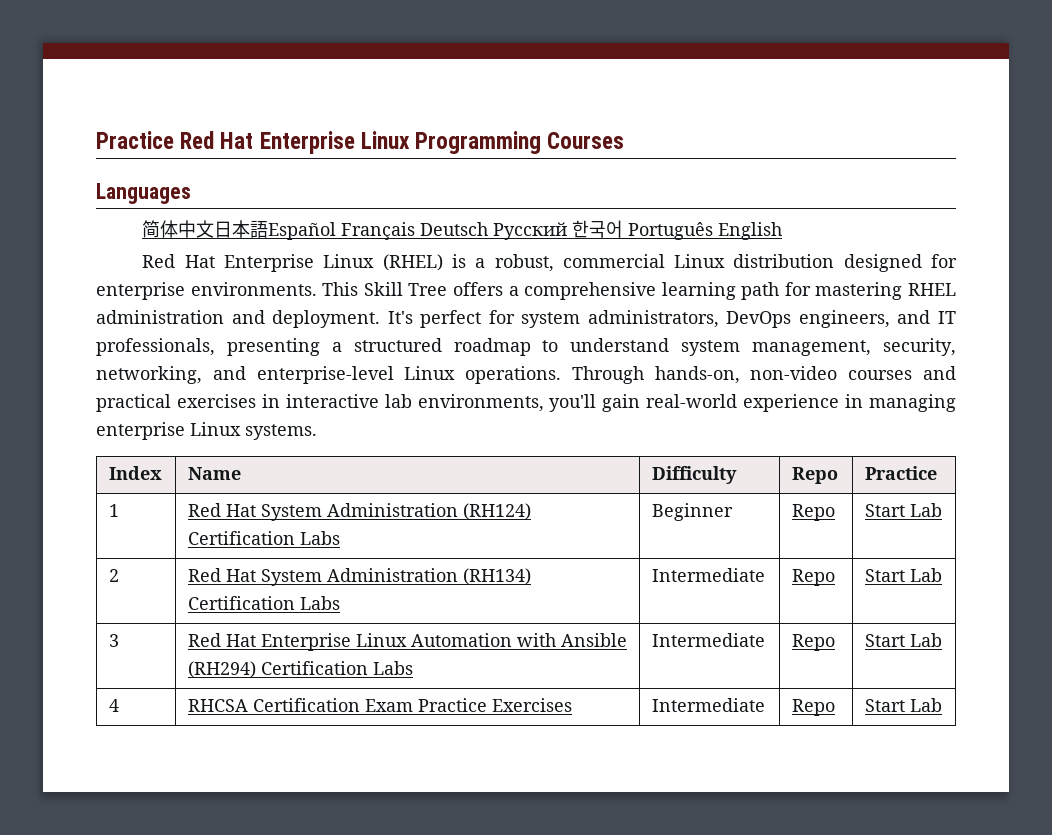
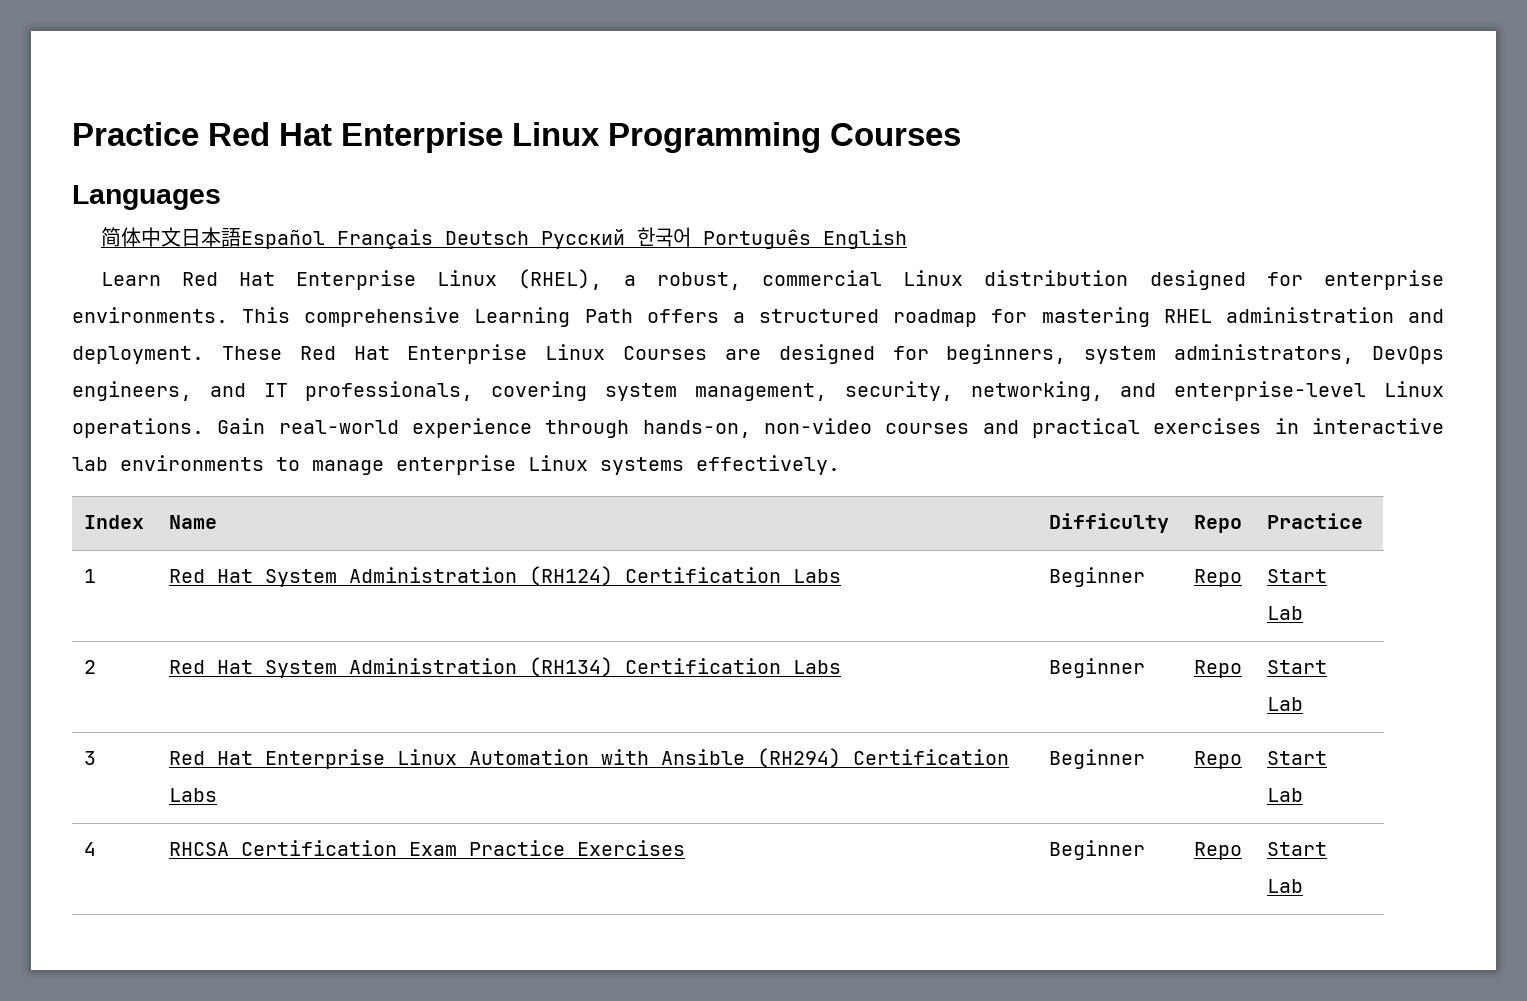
- Red Hat Enterprise Linux (RHEL) is a robust, commercial Linux distribution designed for enterprise environments.
+ Learn Red Hat Enterprise Linux (RHEL), a robust, commercial Linux distribution designed for enterprise environments.
- This Skill Tree offers a comprehensive learning path for mastering RHEL administration and deployment.
+ This comprehensive Learning Path offers a structured roadmap for mastering RHEL administration and deployment.
- It's perfect for system administrators, DevOps engineers, and IT professionals, presenting a structured roadmap to understand system management, security, networking, and enterprise-level Linux operations.
+ These Red Hat Enterprise Linux Courses are designed for beginners, system administrators, DevOps engineers, and IT professionals, covering system management, security, networking, and enterprise-level Linux operations.
- Through hands-on, non-video courses and practical exercises in interactive lab environments, you'll gain real-world experience in managing enterprise Linux systems.
+ Gain real-world experience through hands-on, non-video courses and practical exercises in interactive lab environments to manage enterprise Linux systems effectively.
- 2 | Red Hat System Administration (RH134) Certification Labs | Intermediate | Repo | Start Lab
+ 2 | Red Hat System Administration (RH134) Certification Labs | Beginner | Repo | Start Lab
- 3 | Red Hat Enterprise Linux Automation with Ansible (RH294) Certification Labs | Intermediate | Repo | Start Lab
+ 3 | Red Hat Enterprise Linux Automation with Ansible (RH294) Certification Labs | Beginner | Repo | Start Lab
- 4 | RHCSA Certification Exam Practice Exercises | Intermediate | Repo | Start Lab
+ 4 | RHCSA Certification Exam Practice Exercises | Beginner | Repo | Start Lab

